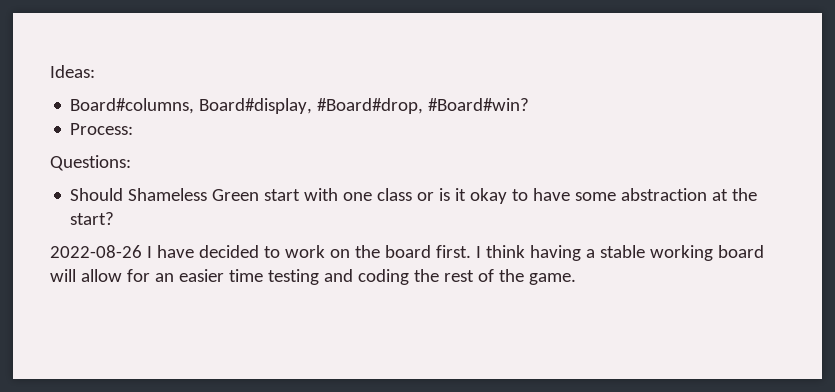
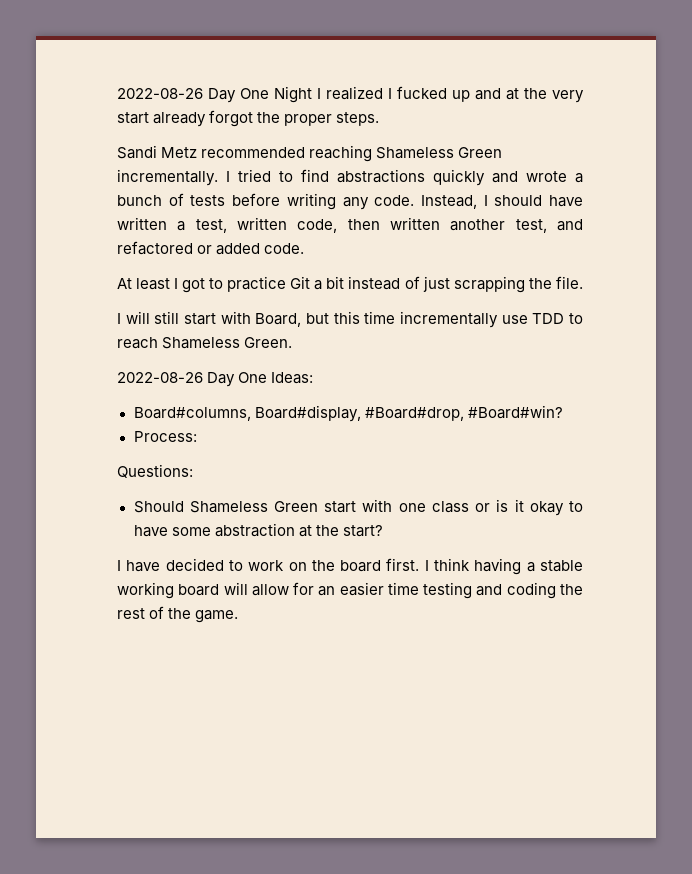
- Ideas:
+ 2022-08-26 Day One Night I realized I fucked up and at the very start already forgot the proper steps.
+ Sandi Metz recommended reaching Shameless Green incrementally. I tried to find abstractions quickly and wrote a bunch of tests before writing any code. Instead, I should have written a test, written code, then written another test, and refactored or added code.
+ At least I got to practice Git a bit instead of just scrapping the file.
+ I will still start with Board, but this time incrementally use TDD to reach Shameless Green.
+ 2022-08-26 Day One Ideas:
- 2022-08-26 I have decided to work on the board first.
+ I have decided to work on the board first.

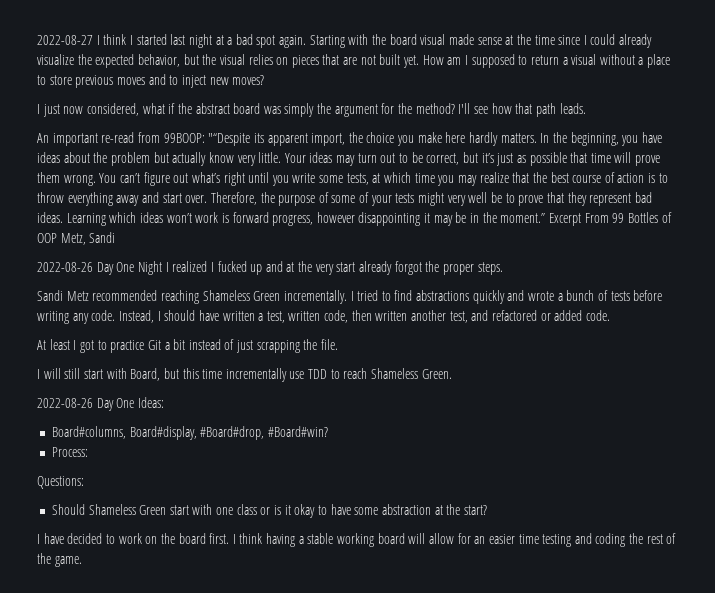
+ 2022-08-27 I think I started last night at a bad spot again. Starting with the board visual made sense at the time since I could already visualize the expected behavior, but the visual relies on pieces that are not built yet. How am I supposed to return a visual without a place to store previous moves and to inject new moves?
+ I just now considered, what if the abstract board was simply the argument for the method? I'll see how that path leads.
+ An important re-read from 99BOOP: "“Despite its apparent import, the choice you make here hardly matters. In the beginning, you have ideas about the problem but actually know very little. Your ideas may turn out to be correct, but it’s just as possible that time will prove them wrong. You can’t figure out what’s right until you write some tests, at which time you may realize that the best course of action is to throw everything away and start over. Therefore, the purpose of some of your tests might very well be to prove that they represent bad ideas. Learning which ideas won’t work is forward progress, however disappointing it may be in the moment.” Excerpt From 99 Bottles of OOP Metz, Sandi

